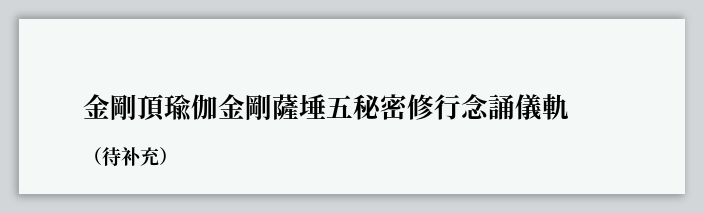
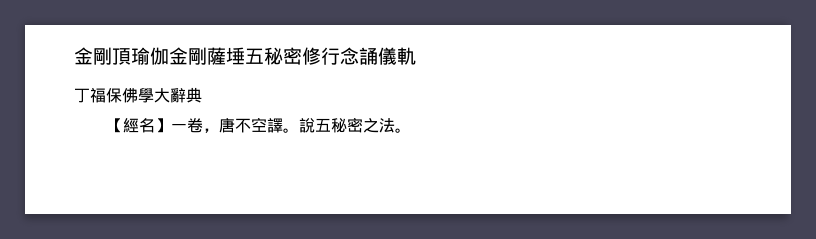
- （待补充）
+ 丁福保佛學大辭典
+ 【經名】一卷，唐不空譯。說五秘密之法。

